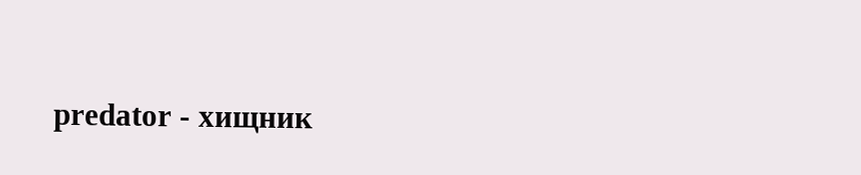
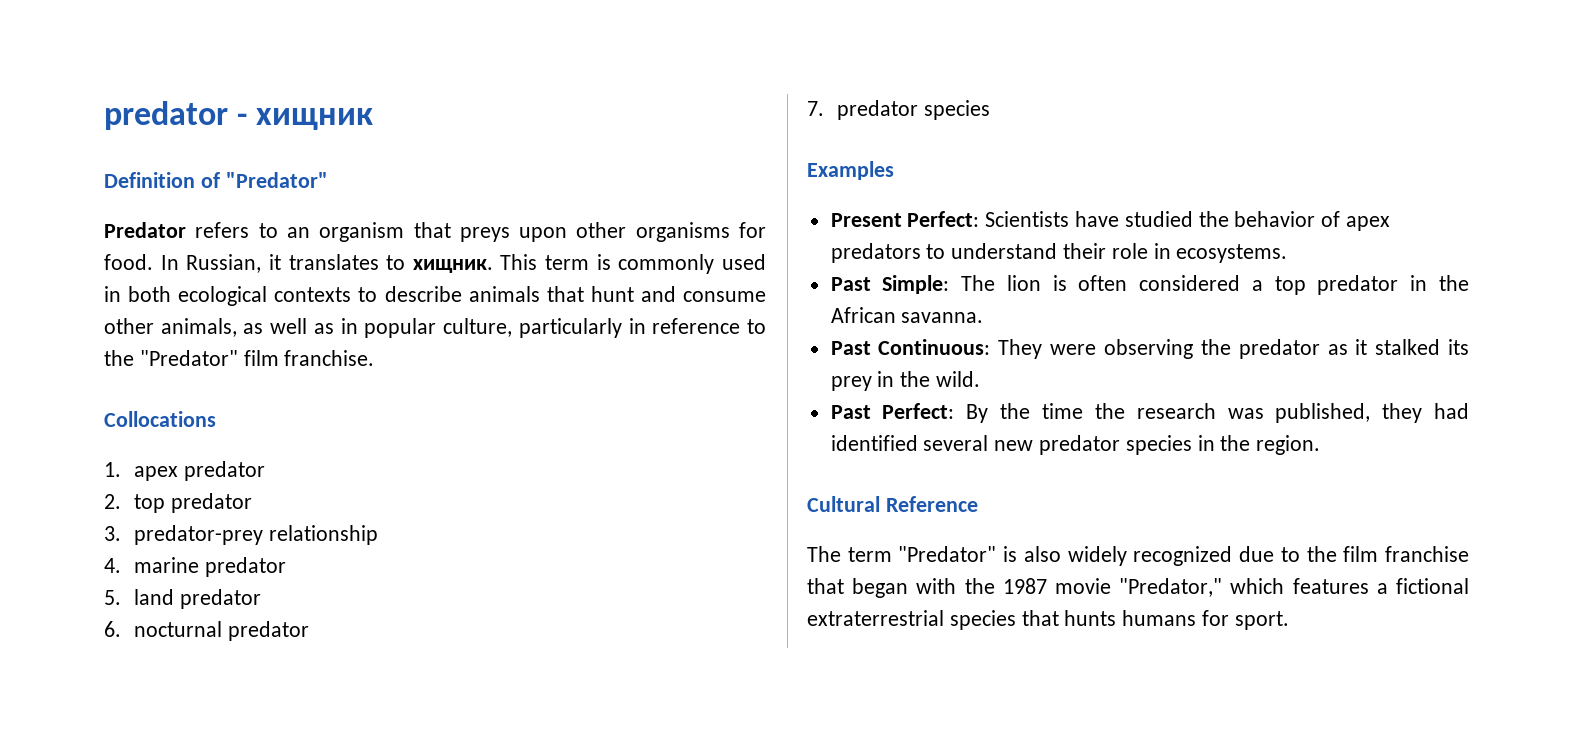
+ Definition of "Predator"
+ Predator refers to an organism that preys upon other organisms for food. In Russian, it translates to хищник. This term is commonly used in both ecological contexts to describe animals that hunt and consume other animals, as well as in popular culture, particularly in reference to the "Predator" film franchise.
+ Collocations
+ 1. apex predator
+ 2. top predator
+ 3. predator-prey relationship
+ 4. marine predator
+ 5. land predator
+ 6. nocturnal predator
+ 7. predator species
+ Examples
+ Present Perfect: Scientists have studied the behavior of apex predators to understand their role in ecosystems.
+ Past Simple: The lion is often considered a top predator in the African savanna.
+ Past Continuous: They were observing the predator as it stalked its prey in the wild.
+ Past Perfect: By the time the research was published, they had identified several new predator species in the region.
+ Cultural Reference
+ The term "Predator" is also widely recognized due to the film franchise that began with the 1987 movie "Predator," which features a fictional extraterrestrial species that hunts humans for sport.

